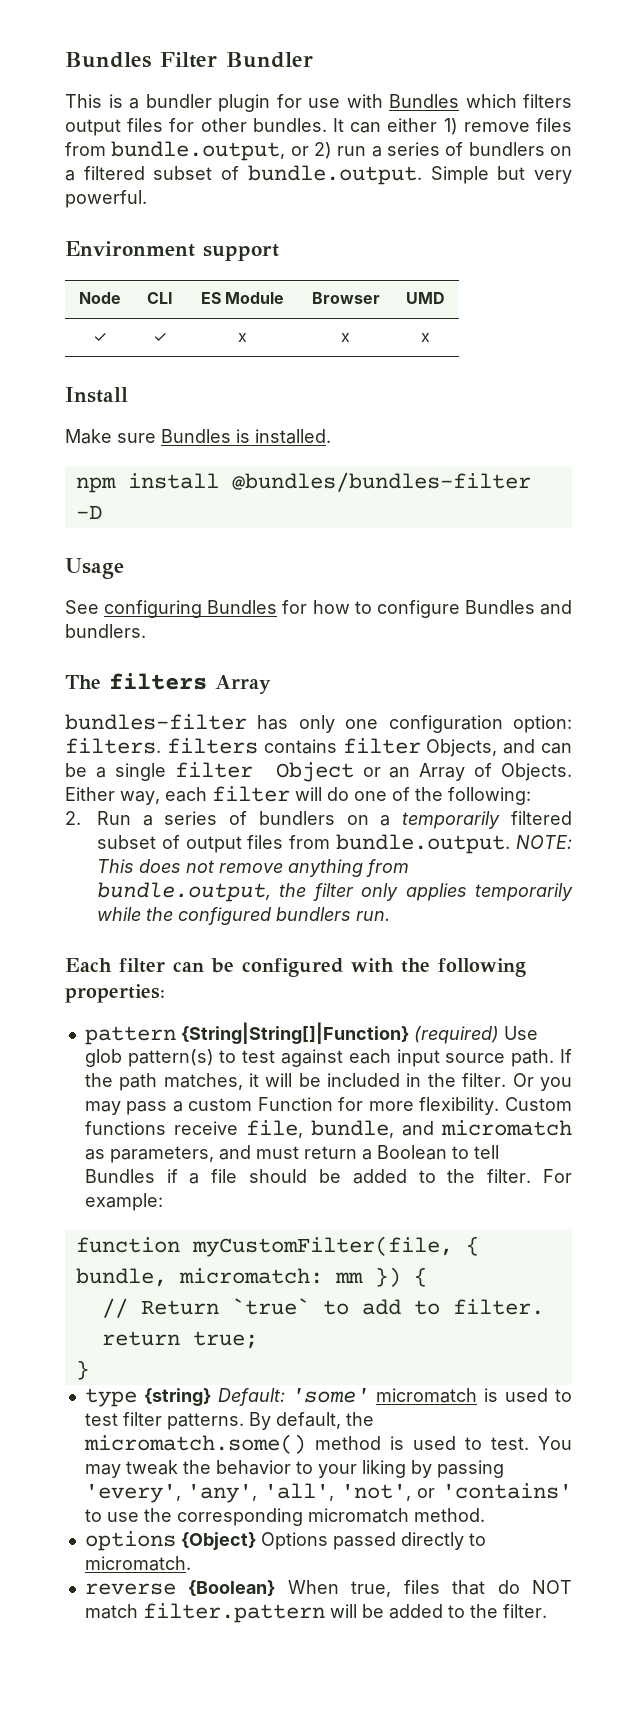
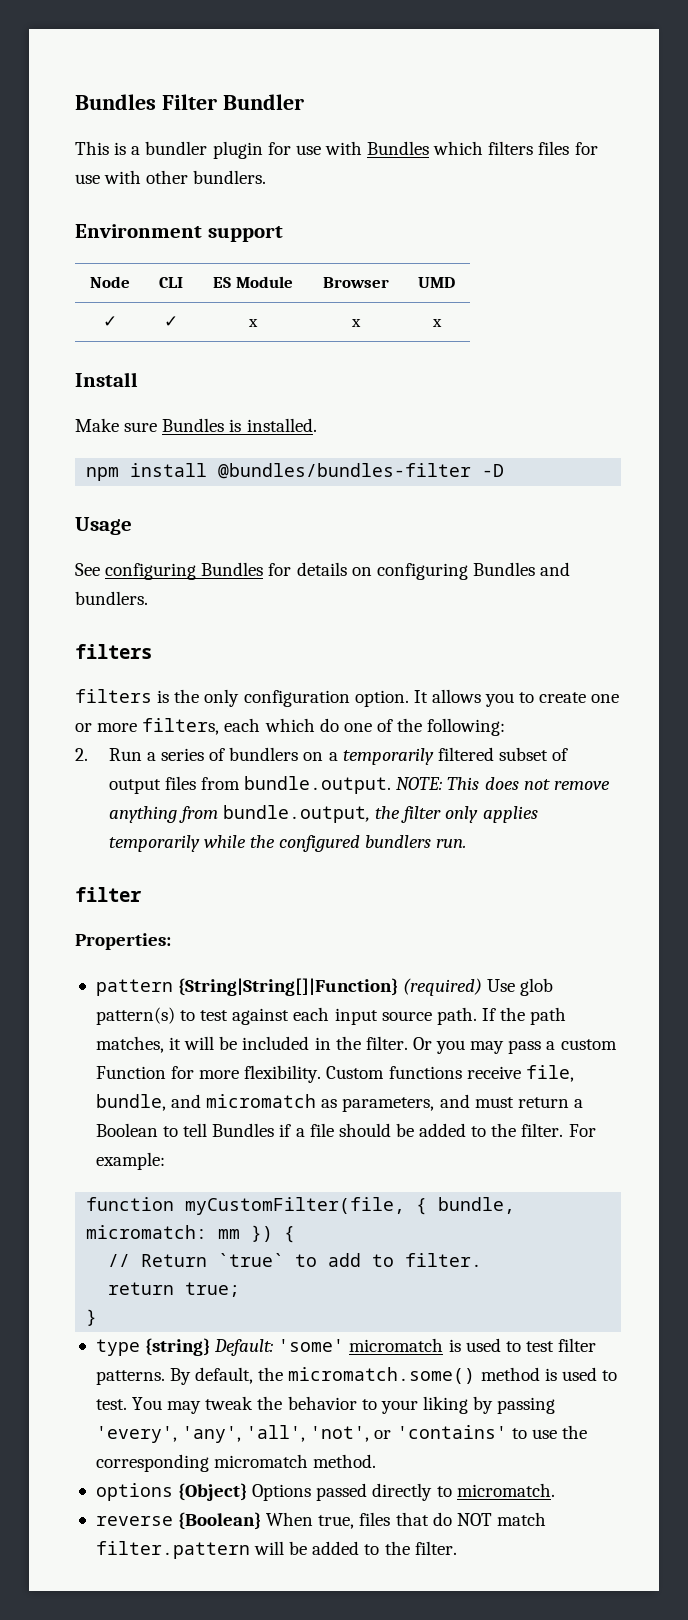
- This is a bundler plugin for use with Bundles which filters output files for other bundles. It can either 1) remove files from bundle.output, or 2) run a series of bundlers on a filtered subset of bundle.output. Simple but very powerful.
+ This is a bundler plugin for use with Bundles which filters files for use with other bundlers.
- See configuring Bundles for how to configure Bundles and bundlers.
- The filters Array
- bundles-filter has only one configuration option: filters. filters contains filter Objects, and can be a single filter Object or an Array of Objects. Either way, each filter will do one of the following:
+ See configuring Bundles for details on configuring Bundles and bundlers.
+ filters
+ filters is the only configuration option. It allows you to create one or more filters, each which do one of the following:
  2. Run a series of bundlers on a temporarily filtered subset of output files from bundle.output. NOTE: This does not remove anything from bundle.output, the filter only applies temporarily while the configured bundlers run.
- Each filter can be configured with the following properties:
+ filter
+ Properties:

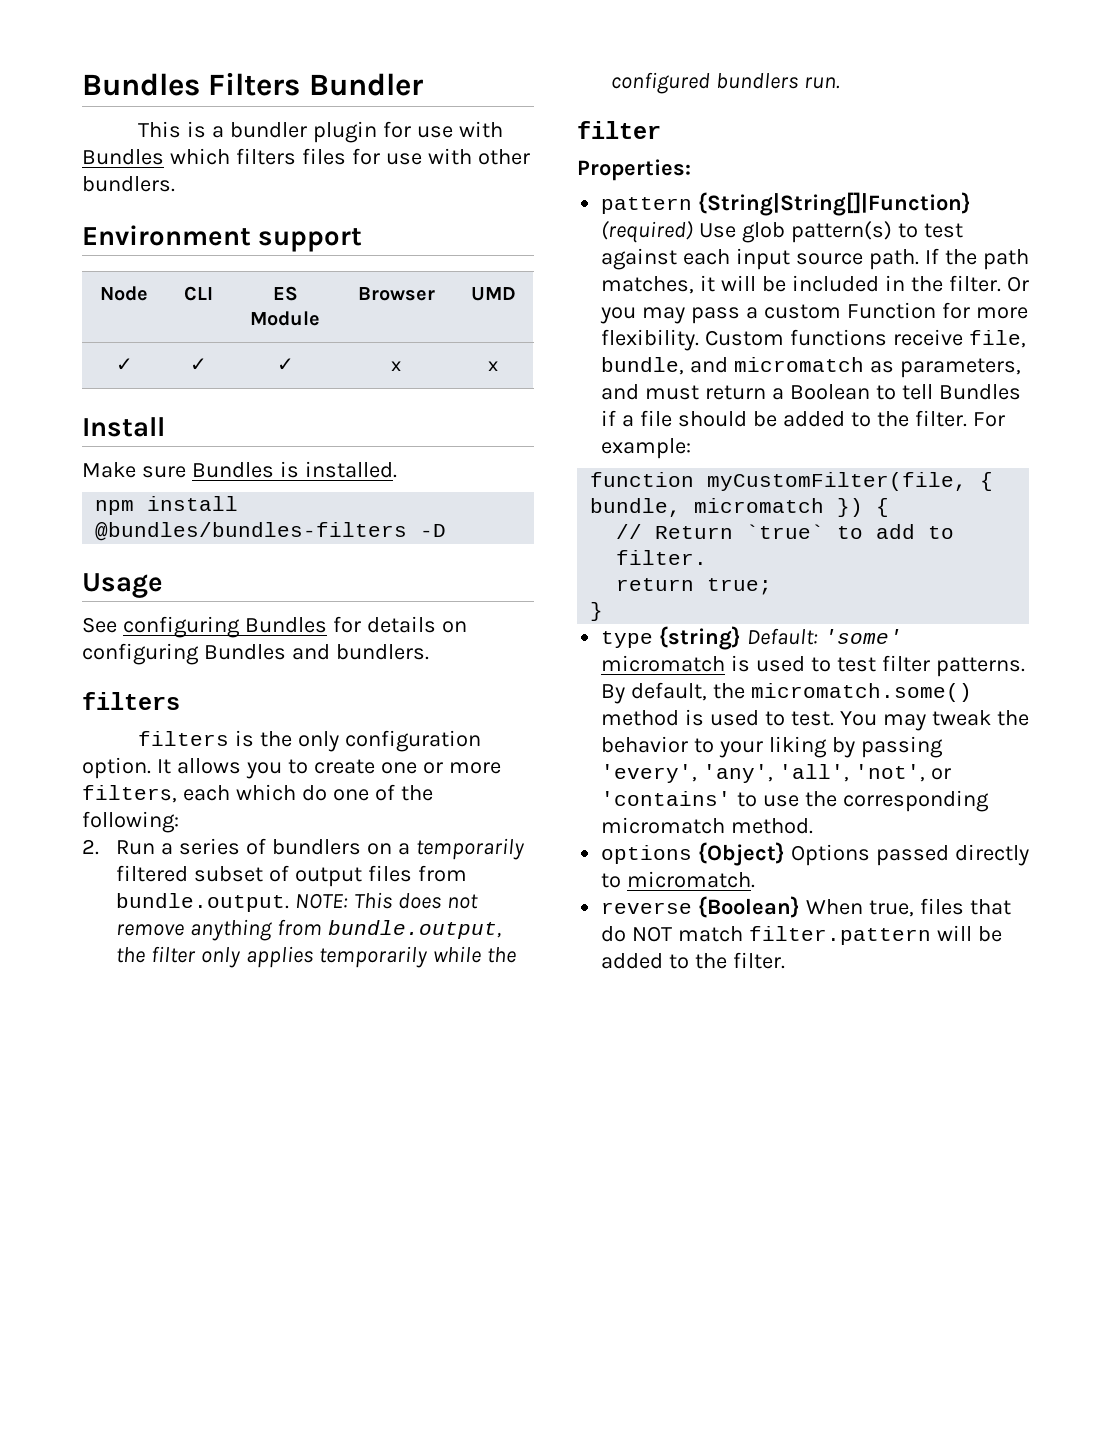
- Bundles Filter Bundler
+ Bundles Filters Bundler
- ✓ | ✓ | x | x | x
+ ✓ | ✓ | ✓ | x | x
- npm install @bundles/bundles-filter -D
+ npm install @bundles/bundles-filters -D
- function myCustomFilter(file, { bundle, micromatch: mm }) {
+ function myCustomFilter(file, { bundle, micromatch }) {

